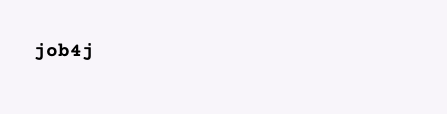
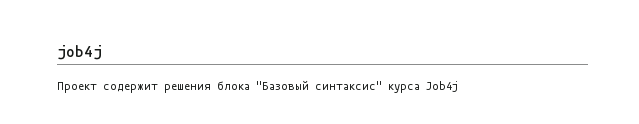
+ Проект содержит решения блока "Базовый синтаксис" курса Job4j

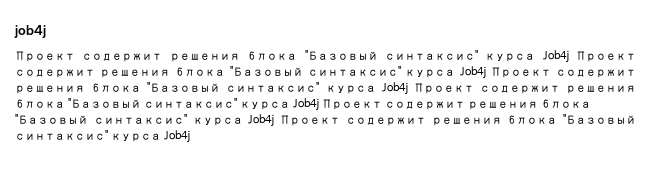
- Проект содержит решения блока "Базовый синтаксис" курса Job4j
+ Проект содержит решения блока "Базовый синтаксис" курса Job4j Проект содержит решения блока "Базовый синтаксис" курса Job4j Проект содержит решения блока "Базовый синтаксис" курса Job4j Проект содержит решения блока "Базовый синтаксис" курса Job4j Проект содержит решения блока "Базовый синтаксис" курса Job4j Проект содержит решения блока "Базовый синтаксис" курса Job4j

